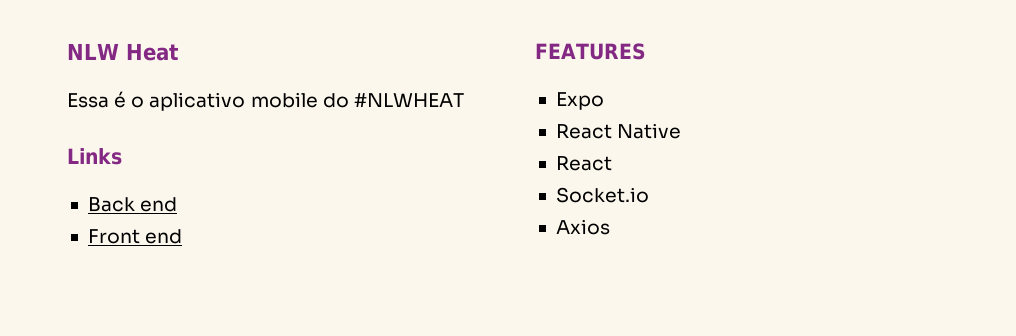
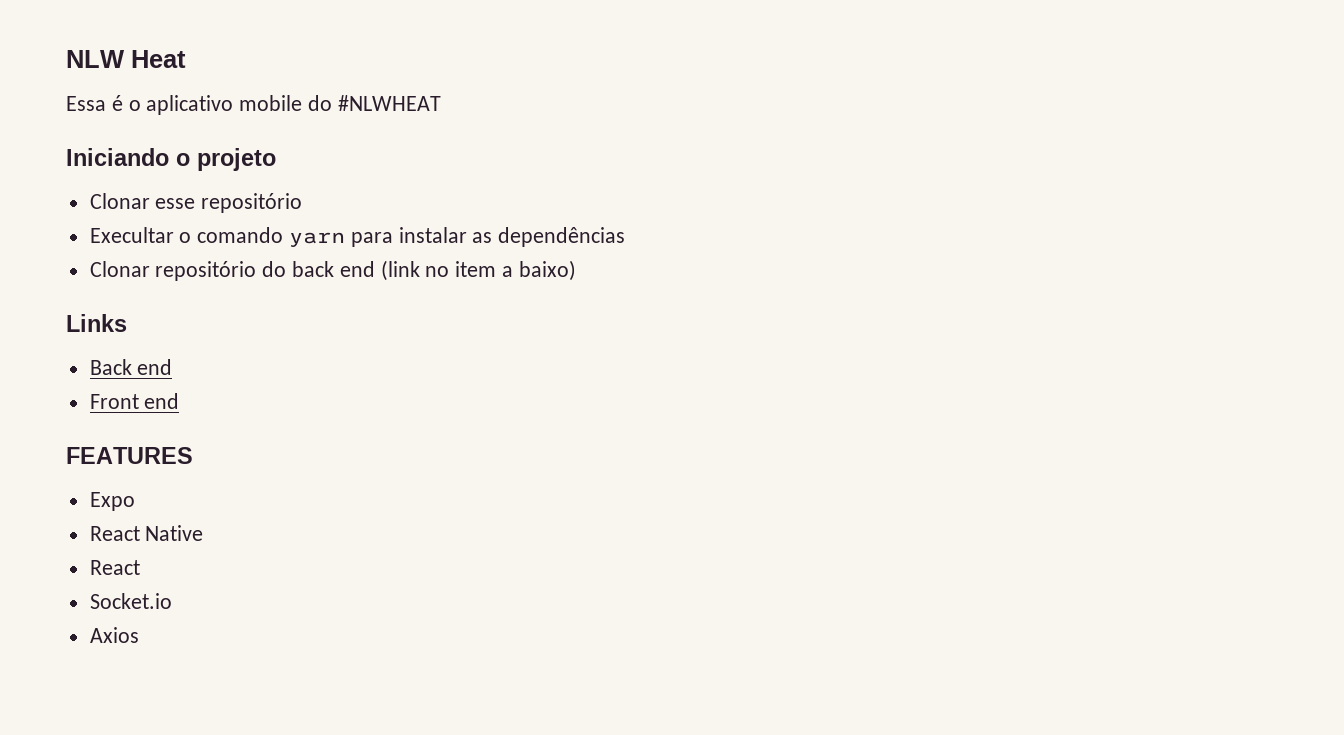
+ Iniciando o projeto
+ Clonar esse repositório
+ Execultar o comando yarn para instalar as dependências
+ Clonar repositório do back end (link no item a baixo)

